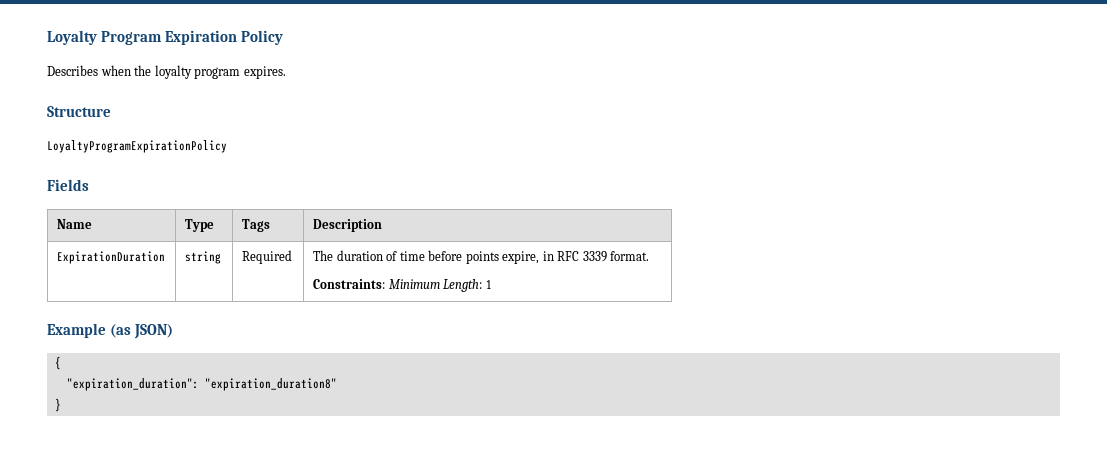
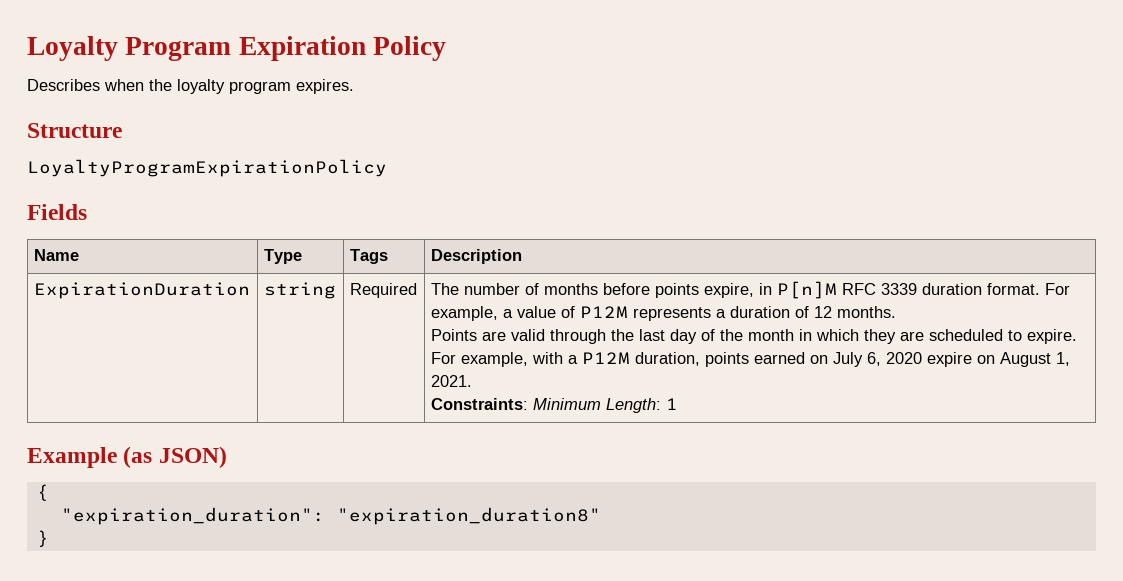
- The duration of time before points expire, in RFC 3339 format.
+ The number of months before points expire, in P[n]M RFC 3339 duration format. For example, a value of P12M represents a duration of 12 months.
+ Points are valid through the last day of the month in which they are scheduled to expire. For example, with a P12M duration, points earned on July 6, 2020 expire on August 1, 2021.

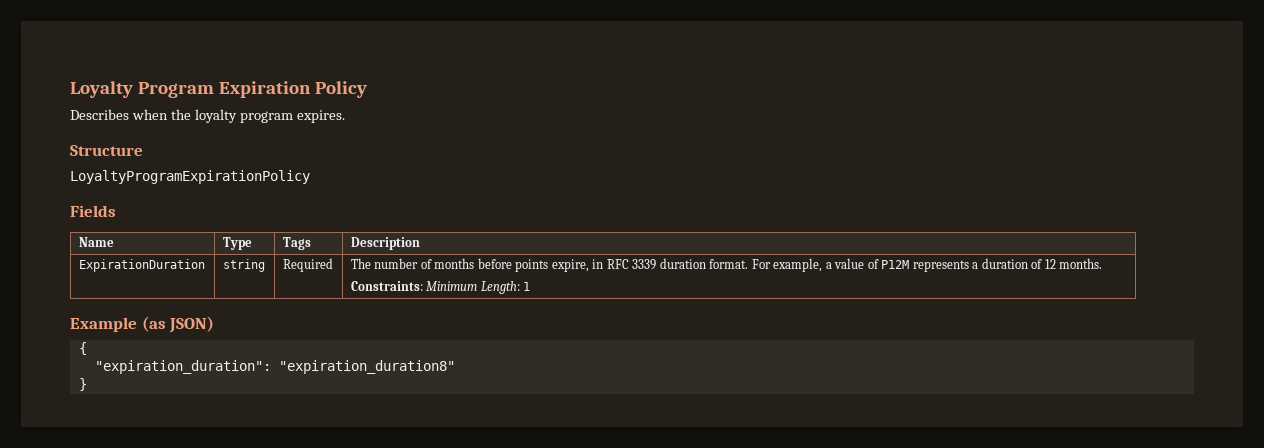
- The number of months before points expire, in P[n]M RFC 3339 duration format.
+ The number of months before points expire, in RFC 3339 duration format.
- Points are valid through the last day of the month in which they are scheduled to expire. For example, with a P12M duration, points earned on July 6, 2020 expire on August 1, 2021.

